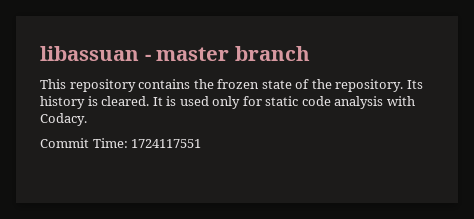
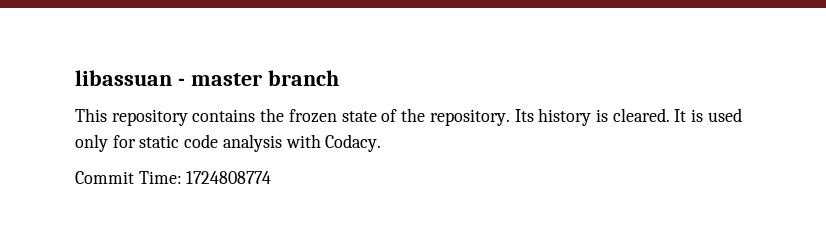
- Commit Time: 1724117551
+ Commit Time: 1724808774

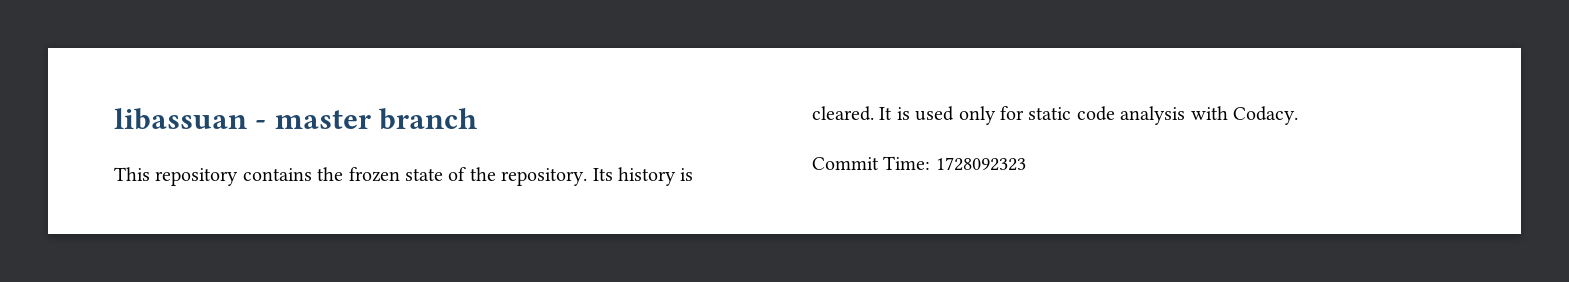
- Commit Time: 1724808774
+ Commit Time: 1728092323

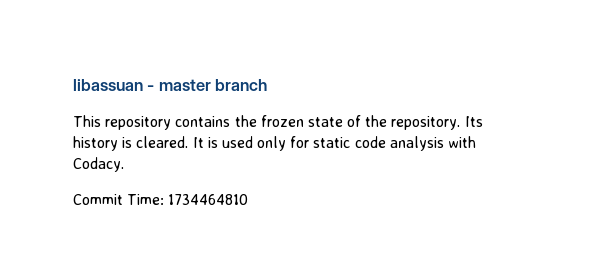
- Commit Time: 1728092323
+ Commit Time: 1734464810

